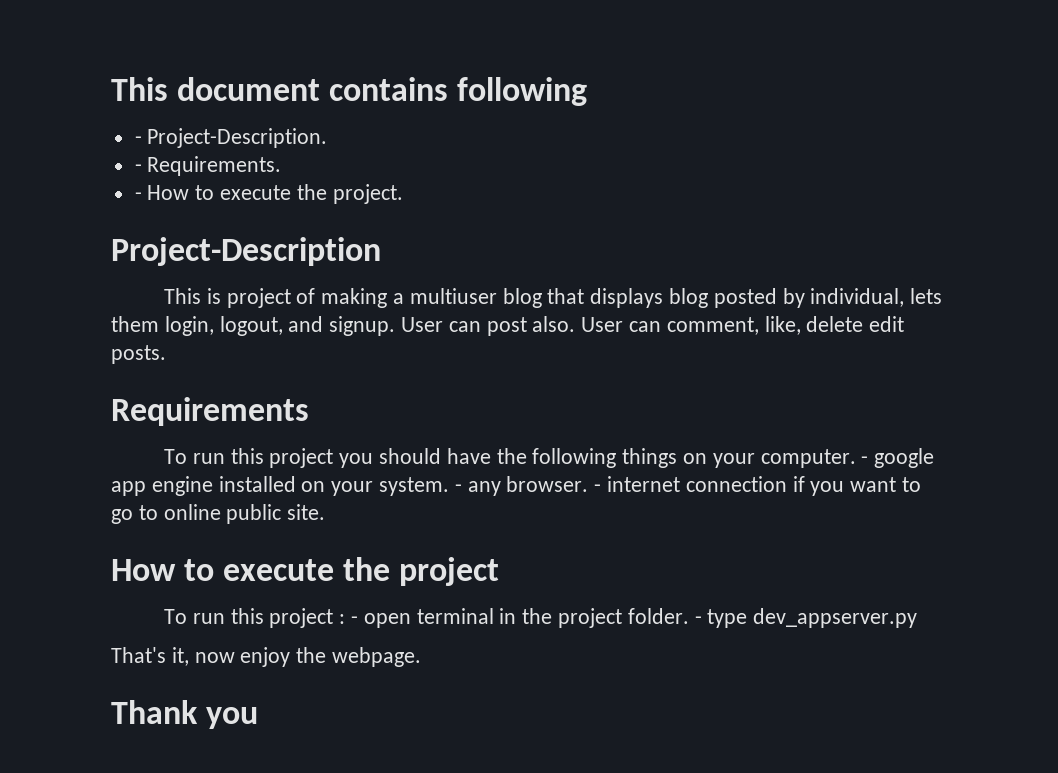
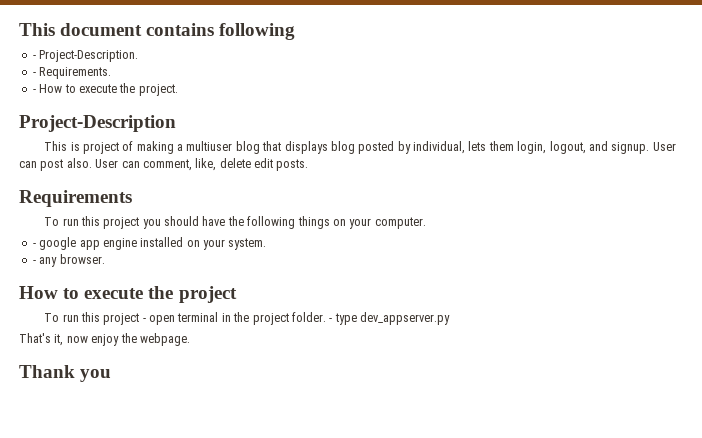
- To run this project you should have the following things on your computer. - google app engine installed on your system. - any browser. - internet connection if you want to go to online public site.
+ To run this project you should have the following things on your computer.
+ - google app engine installed on your system.
+ - any browser.
- To run this project : - open terminal in the project folder.
+ To run this project - open terminal in the project folder.

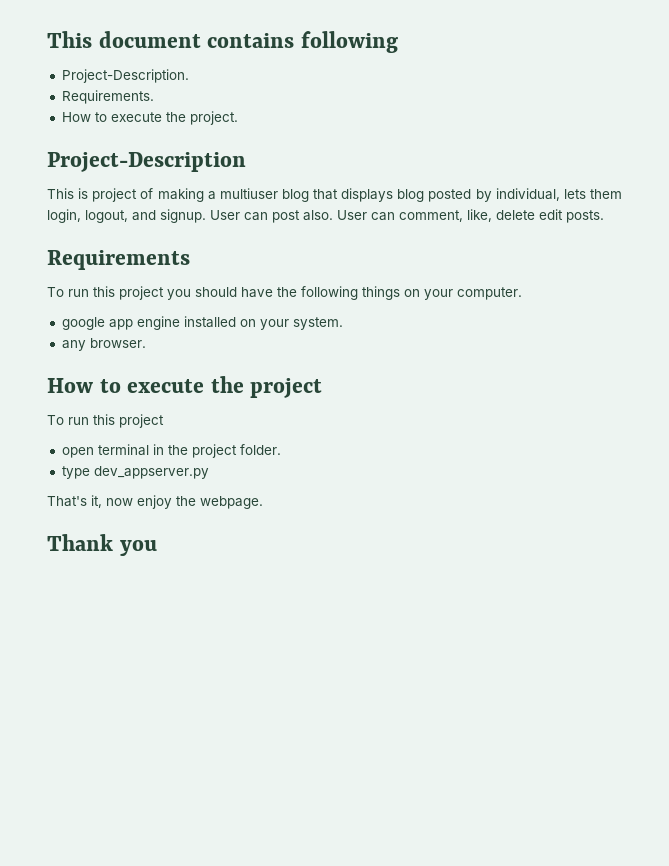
- - Project-Description.
+ Project-Description.
- - Requirements.
+ Requirements.
- - How to execute the project.
+ How to execute the project.
- - google app engine installed on your system.
+ google app engine installed on your system.
- - any browser.
+ any browser.
  How to execute the project
- To run this project - open terminal in the project folder. - type dev_appserver.py
+ To run this project
+ open terminal in the project folder.
+ type dev_appserver.py

